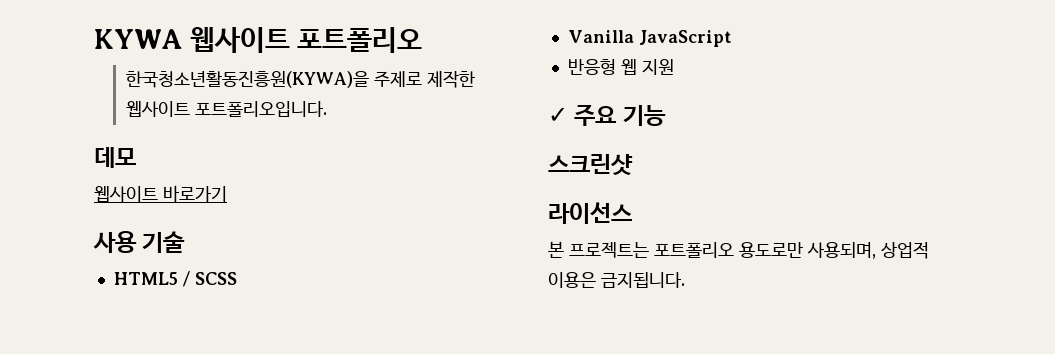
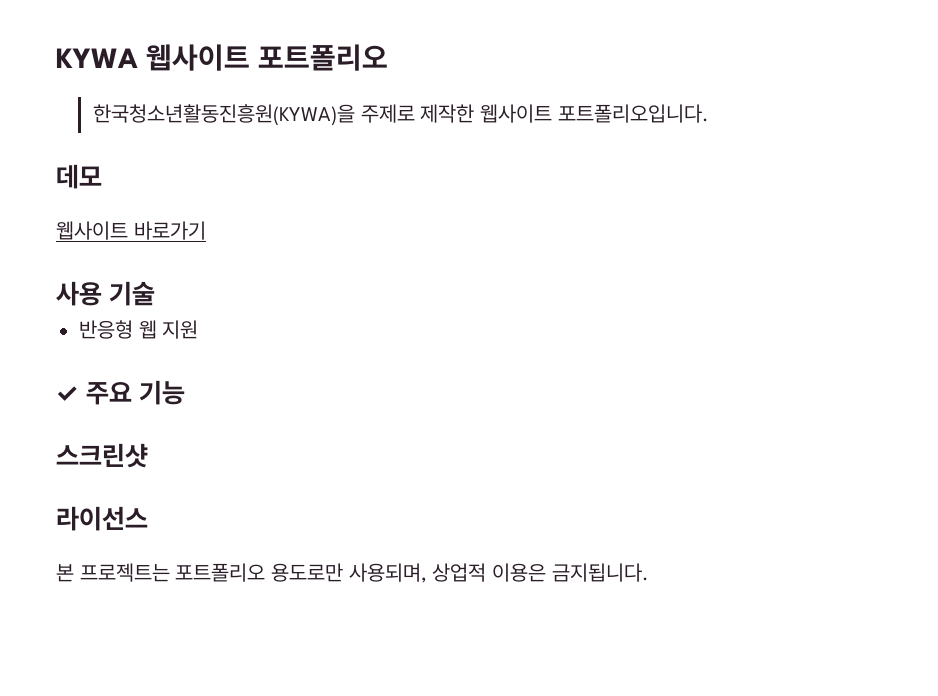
- HTML5 / SCSS
- Vanilla JavaScript

